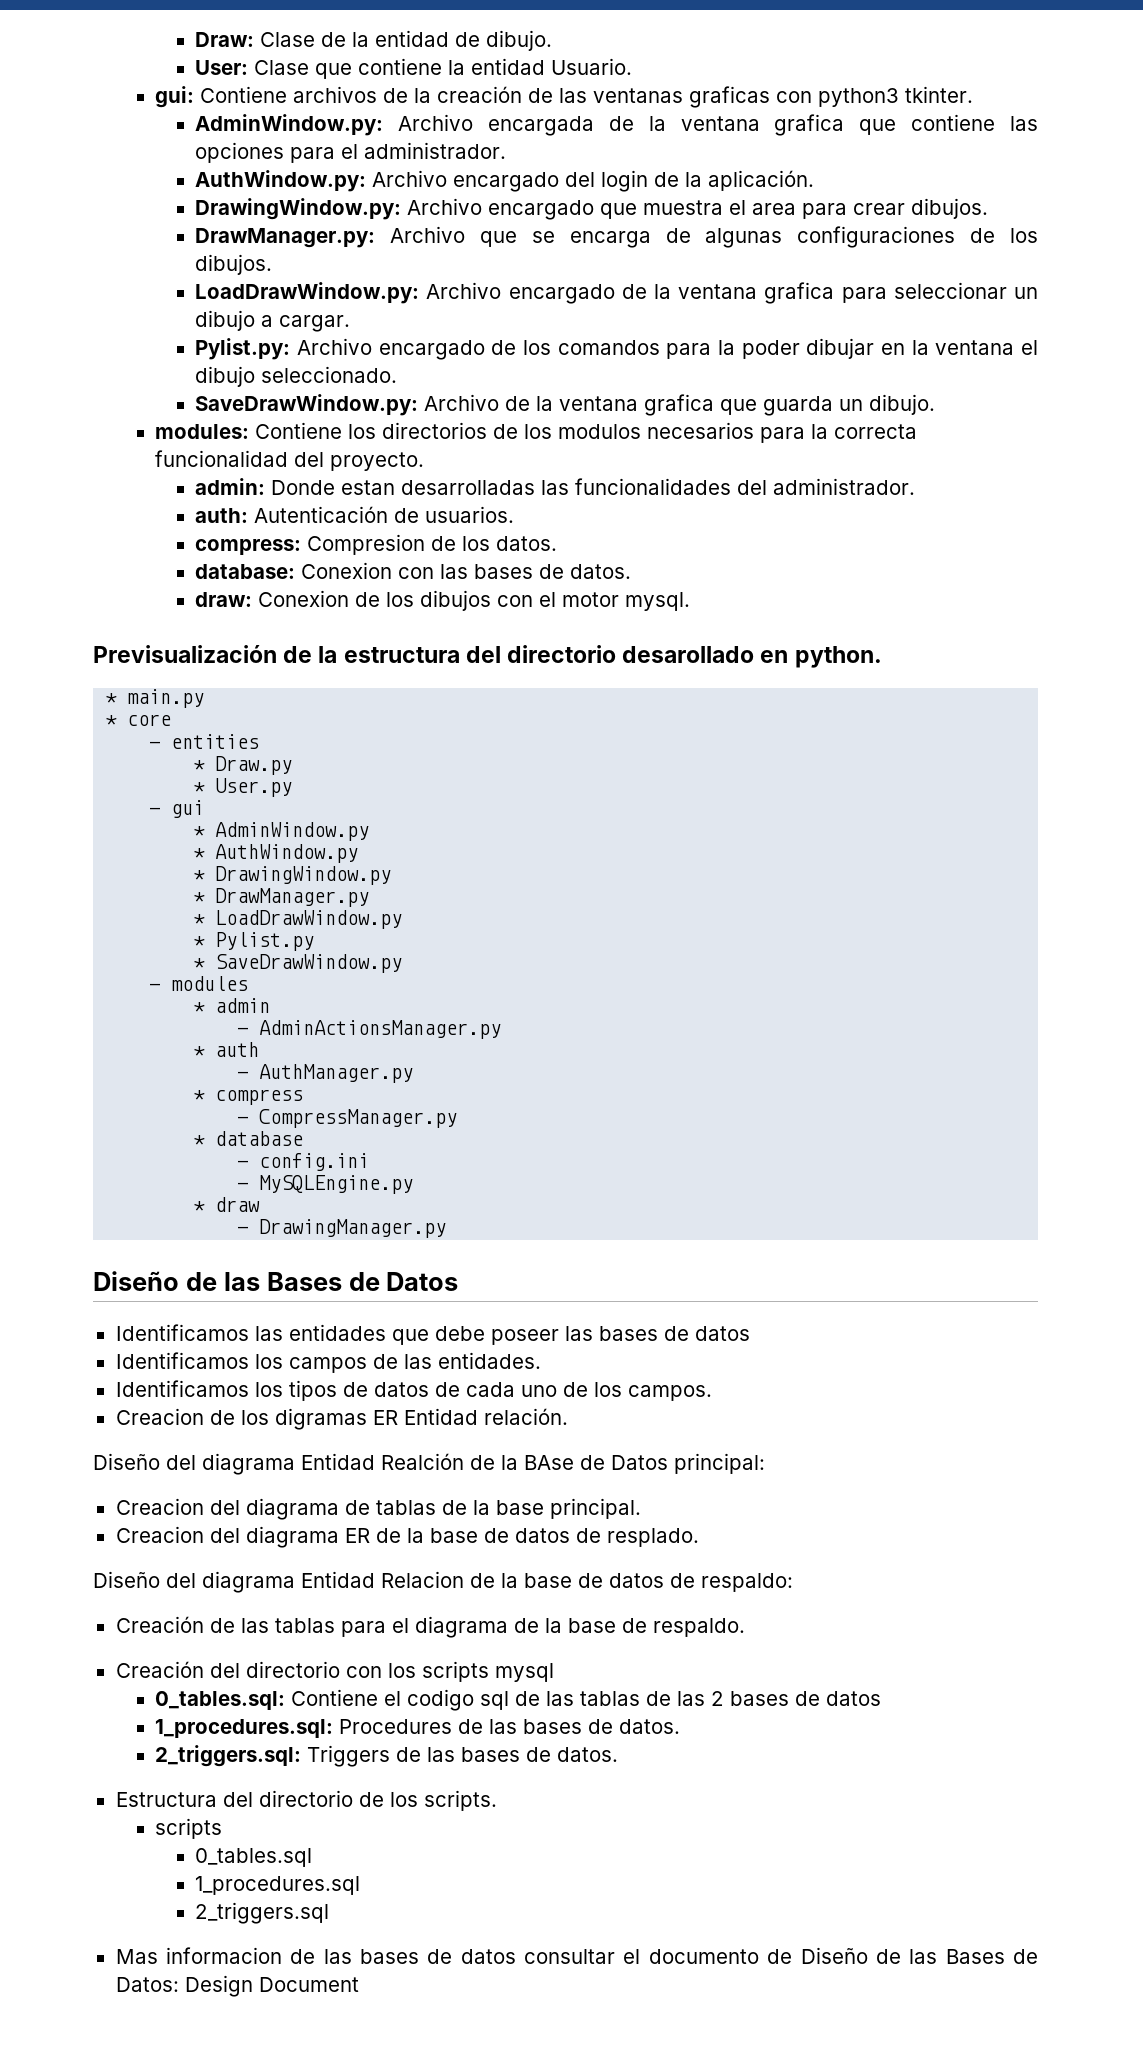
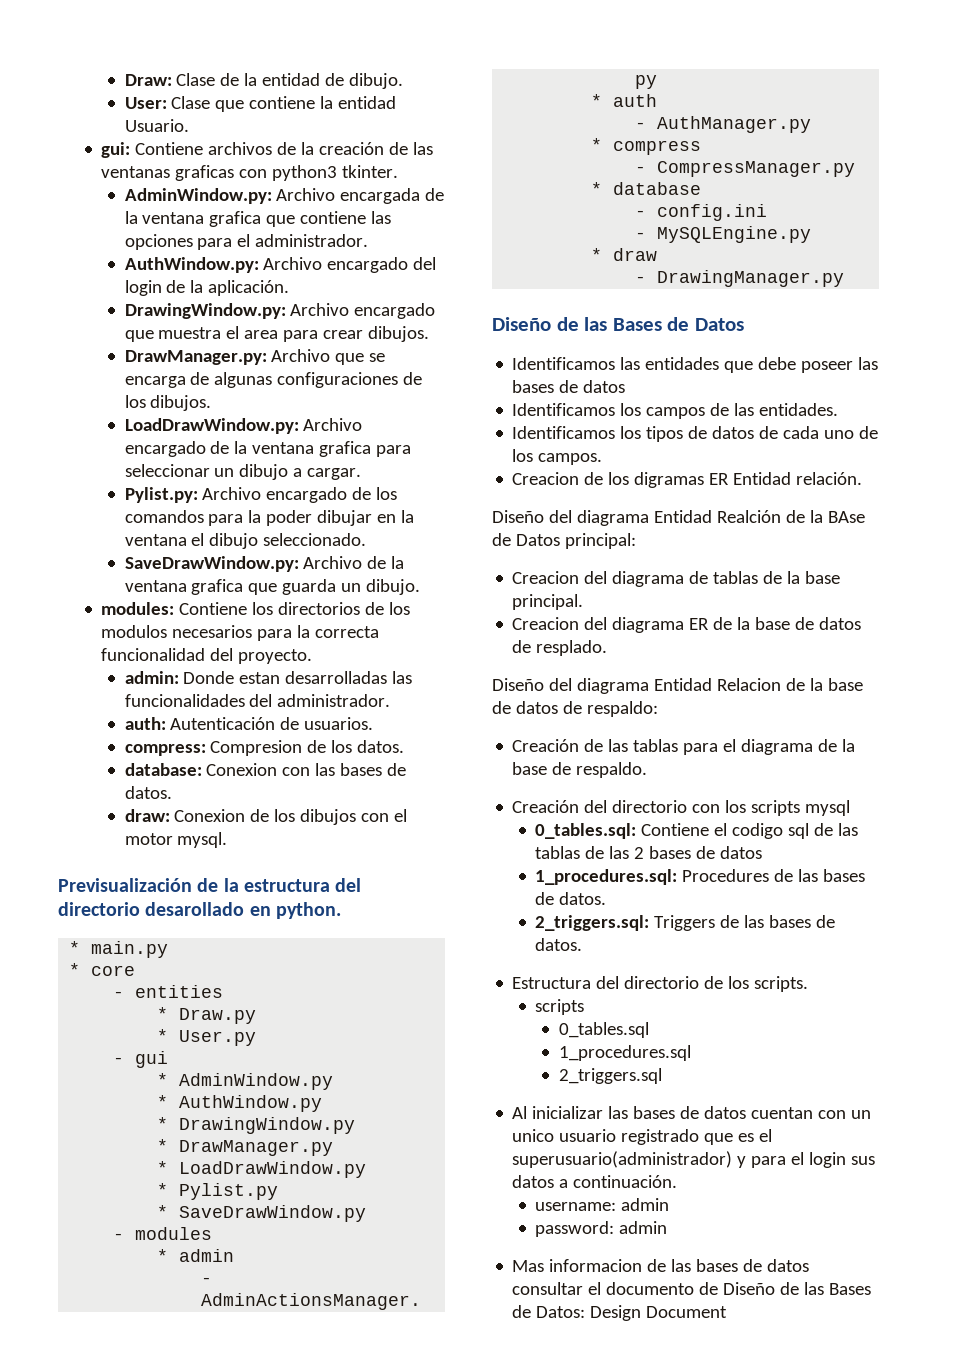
+ Al inicializar las bases de datos cuentan con un unico usuario registrado que es el superusuario(administrador) y para el login sus datos a continuación.
+ username: admin
+ password: admin

